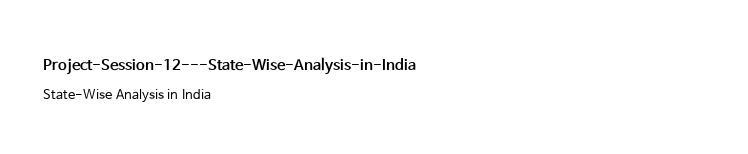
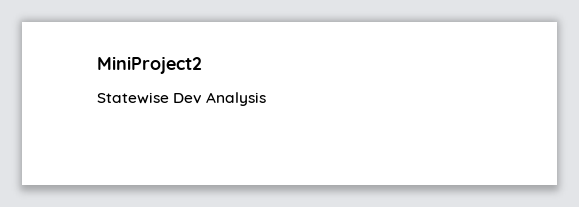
- Project-Session-12---State-Wise-Analysis-in-India
- State-Wise Analysis in India
+ MiniProject2
+ Statewise Dev Analysis

